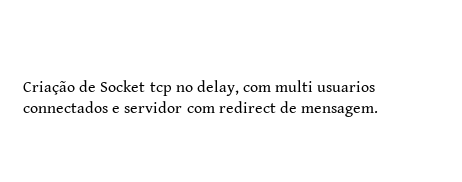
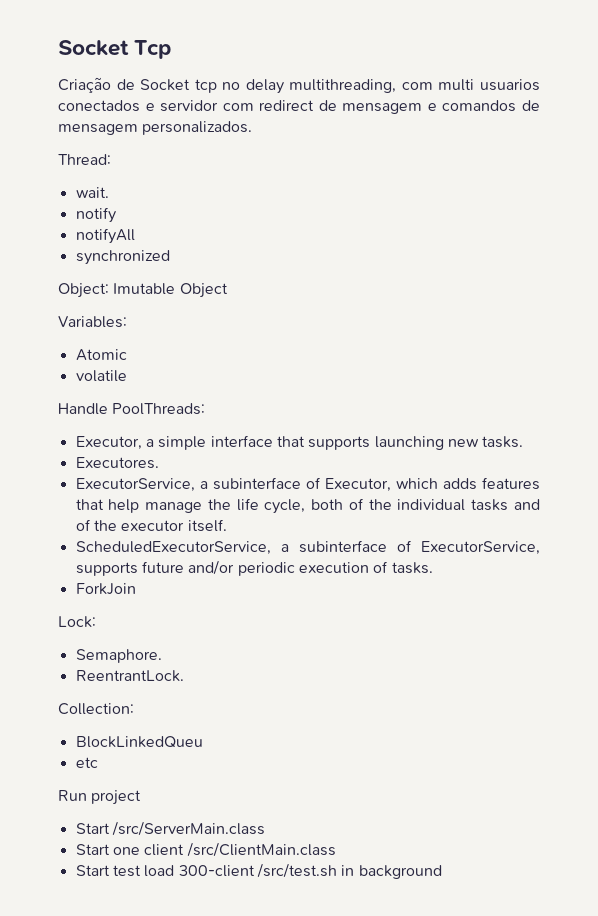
+ Socket Tcp
- Criação de Socket tcp no delay, com multi usuarios connectados e servidor com redirect de mensagem.
+ Criação de Socket tcp no delay multithreading, com multi usuarios conectados e servidor com redirect de mensagem e comandos de mensagem personalizados.
+ Thread:
+ wait.
+ notify
+ notifyAll
+ synchronized
+ Object: Imutable Object
+ Variables:
+ Atomic
+ volatile
+ Handle PoolThreads:
+ Executor, a simple interface that supports launching new tasks.
+ Executores.
+ ExecutorService, a subinterface of Executor, which adds features that help manage the life cycle, both of the individual tasks and of the executor itself.
+ ScheduledExecutorService, a subinterface of ExecutorService, supports future and/or periodic execution of tasks.
+ ForkJoin
+ Lock:
+ Semaphore.
+ ReentrantLock.
+ Collection:
+ BlockLinkedQueu
+ etc
+ Run project
+ Start /src/ServerMain.class
+ Start one client /src/ClientMain.class
+ Start test load 300-client /src/test.sh in background

